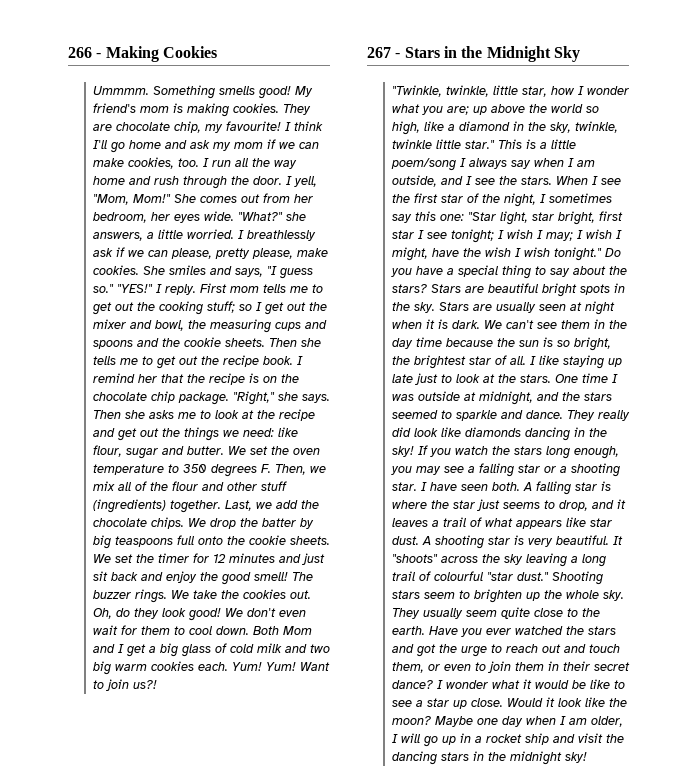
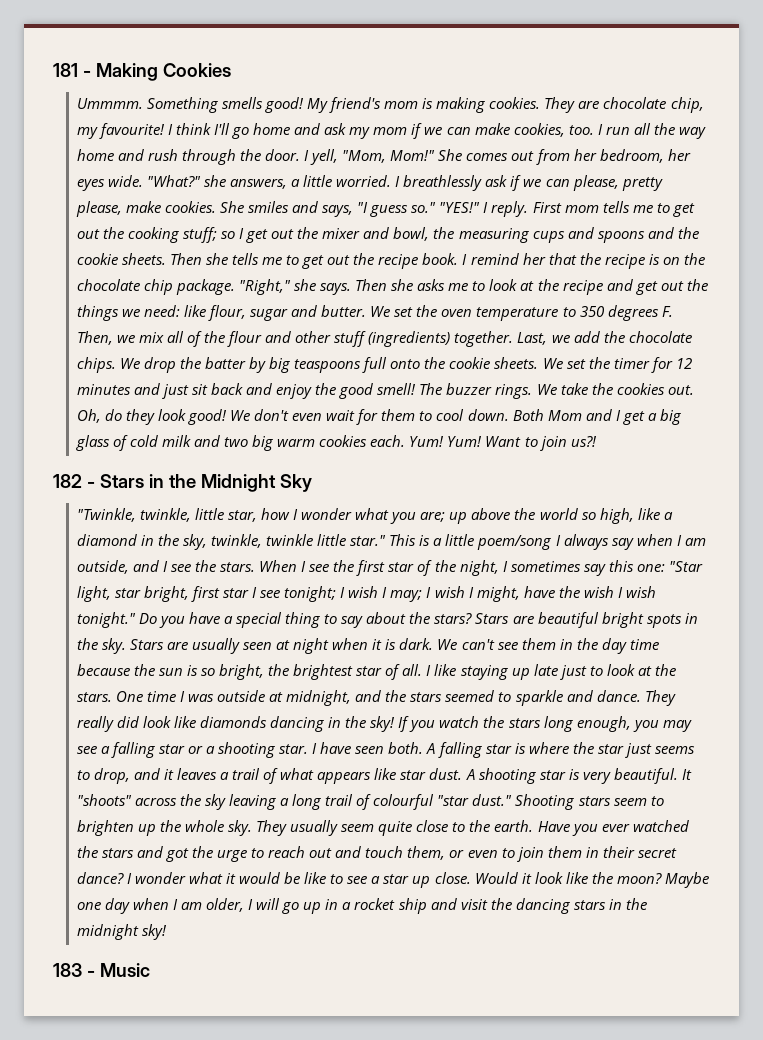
- 266 - Making Cookies
+ 181 - Making Cookies
- 267 - Stars in the Midnight Sky
+ 182 - Stars in the Midnight Sky
+ 183 - Music

